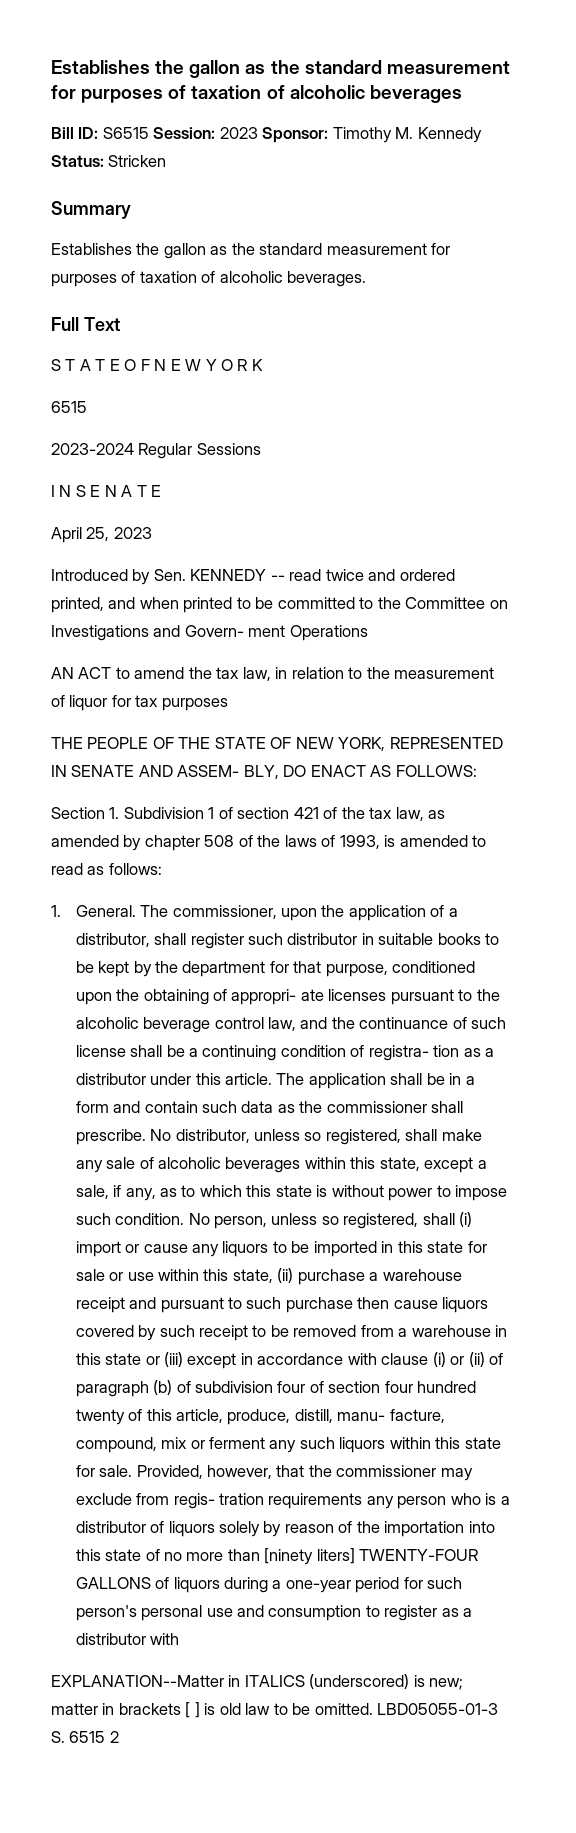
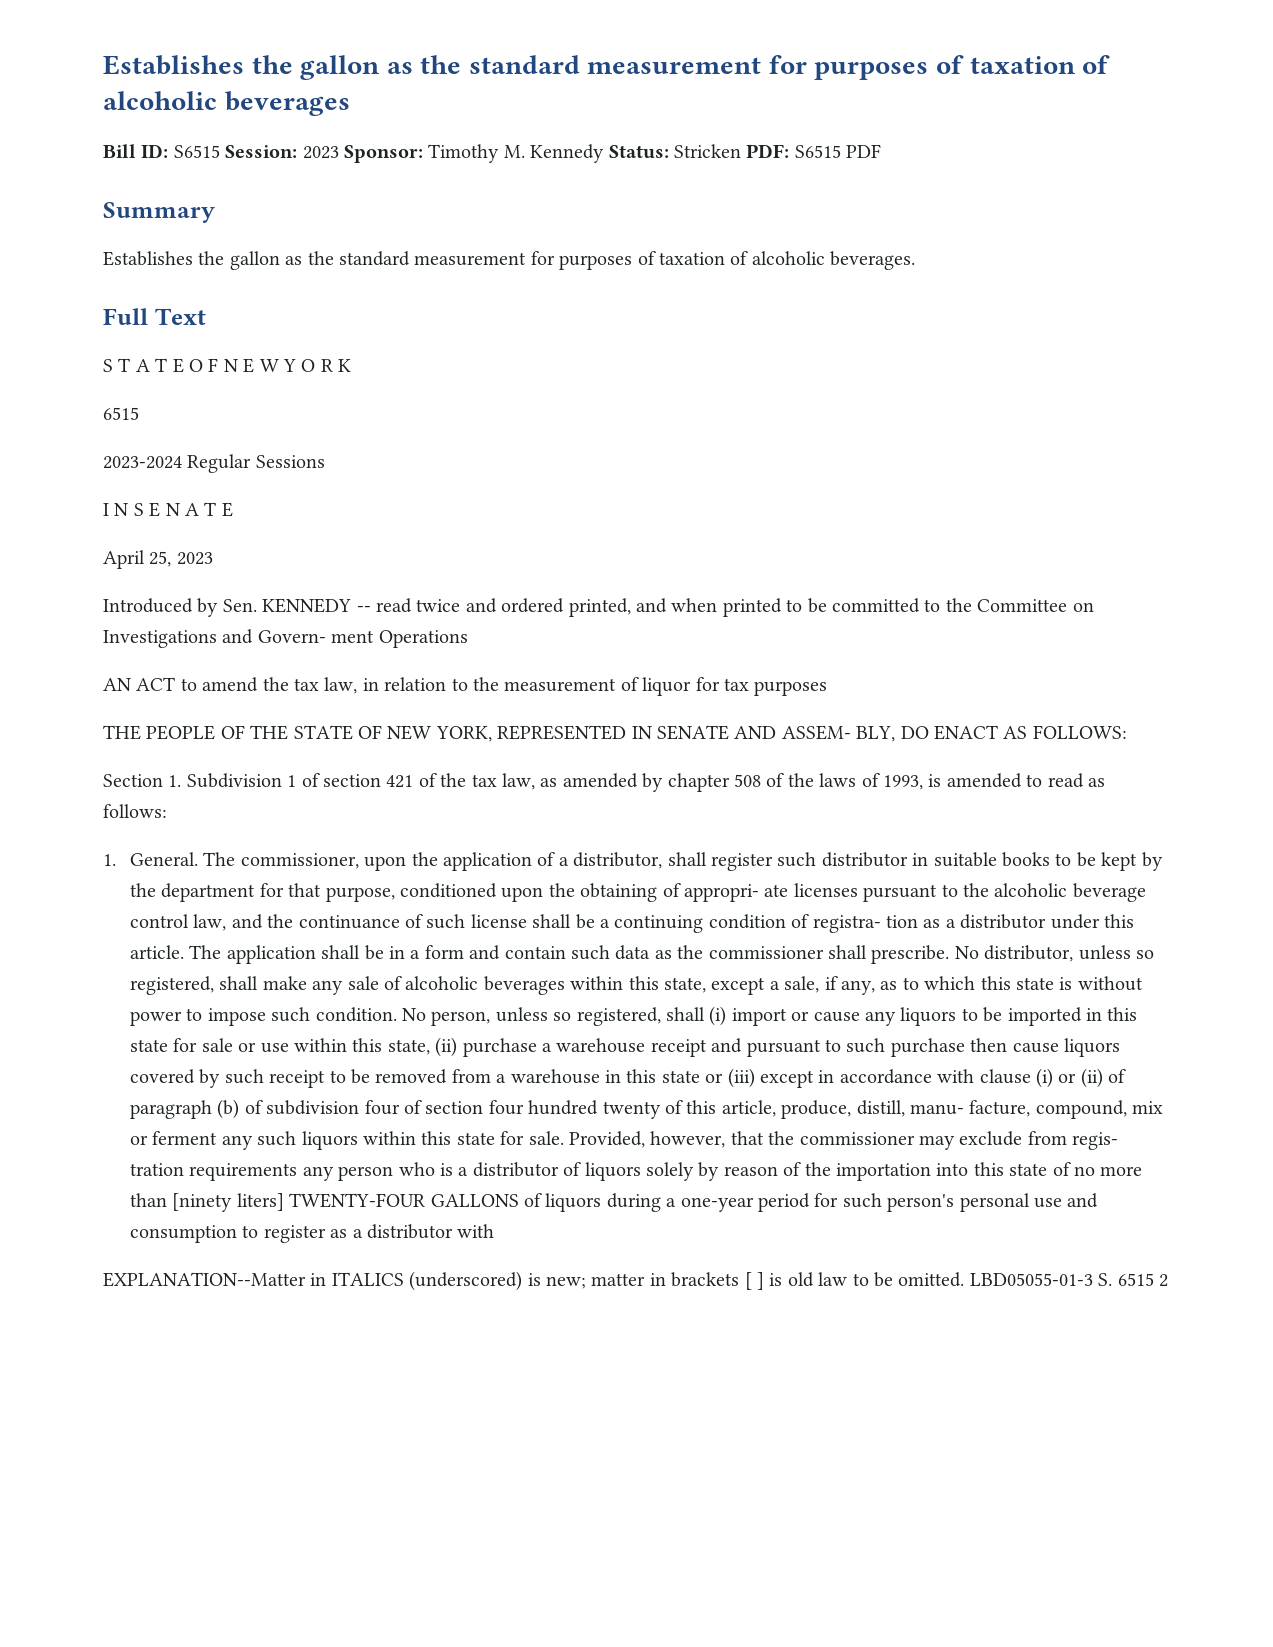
- Bill ID: S6515 Session: 2023 Sponsor: Timothy M. Kennedy Status: Stricken
+ Bill ID: S6515 Session: 2023 Sponsor: Timothy M. Kennedy Status: Stricken PDF: S6515 PDF

